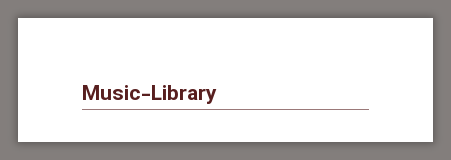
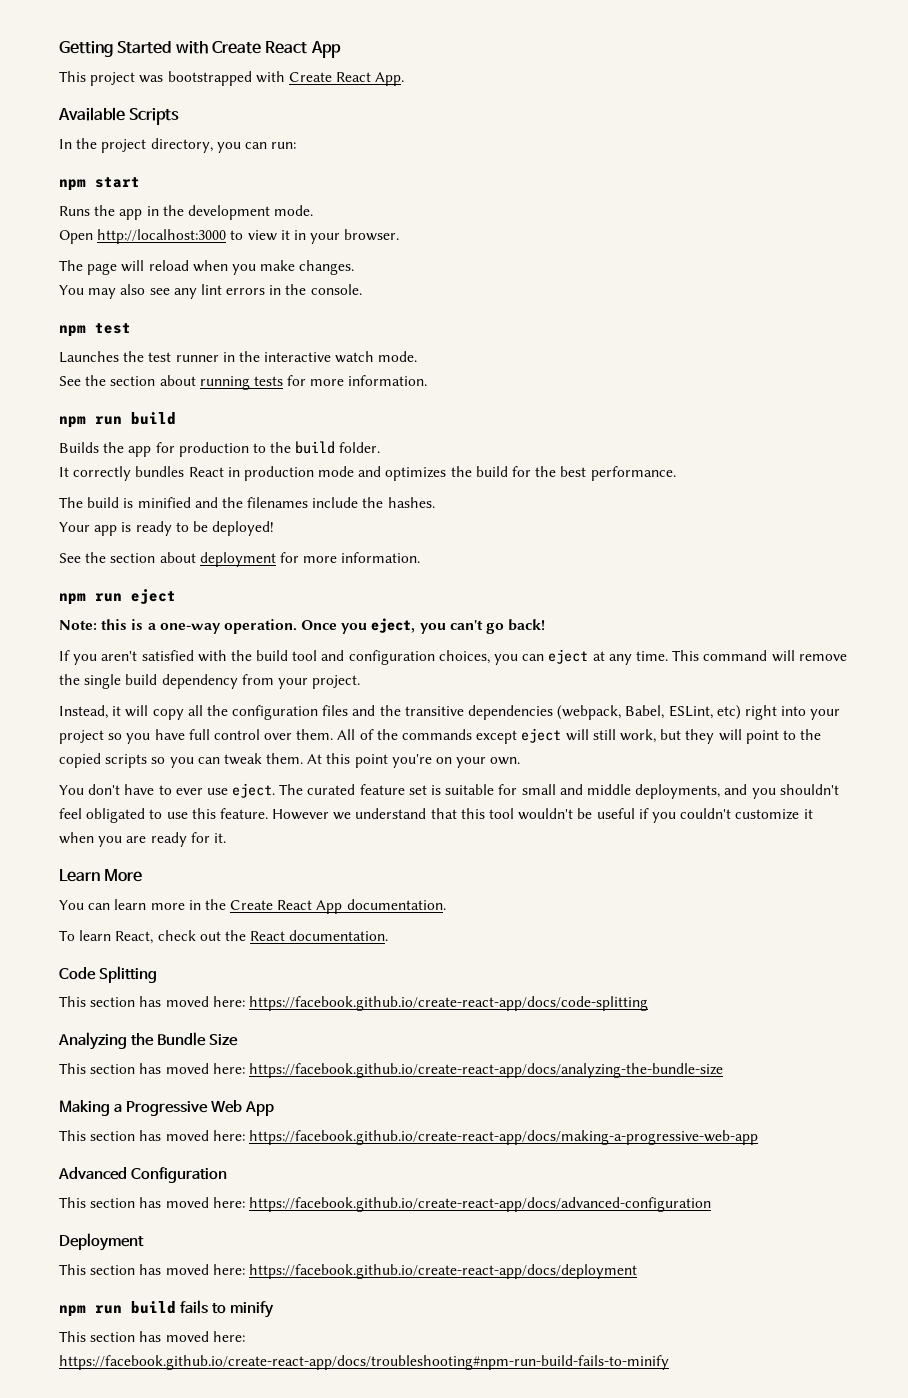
- Music-Library
+ Getting Started with Create React App
+ This project was bootstrapped with Create React App.
+ Available Scripts
+ In the project directory, you can run:
+ npm start
+ Runs the app in the development mode.
+ Open http://localhost:3000 to view it in your browser.
+ The page will reload when you make changes.
+ You may also see any lint errors in the console.
+ npm test
+ Launches the test runner in the interactive watch mode.
+ See the section about running tests for more information.
+ npm run build
+ Builds the app for production to the build folder.
+ It correctly bundles React in production mode and optimizes the build for the best performance.
+ The build is minified and the filenames include the hashes.
+ Your app is ready to be deployed!
+ See the section about deployment for more information.
+ npm run eject
+ Note: this is a one-way operation. Once you eject, you can't go back!
+ If you aren't satisfied with the build tool and configuration choices, you can eject at any time. This command will remove the single build dependency from your project.
+ Instead, it will copy all the configuration files and the transitive dependencies (webpack, Babel, ESLint, etc) right into your project so you have full control over them. All of the commands except eject will still work, but they will point to the copied scripts so you can tweak them. At this point you're on your own.
+ You don't have to ever use eject. The curated feature set is suitable for small and middle deployments, and you shouldn't feel obligated to use this feature. However we understand that this tool wouldn't be useful if you couldn't customize it when you are ready for it.
+ Learn More
+ You can learn more in the Create React App documentation.
+ To learn React, check out the React documentation.
+ Code Splitting
+ This section has moved here: https://facebook.github.io/create-react-app/docs/code-splitting
+ Analyzing the Bundle Size
+ This section has moved here: https://facebook.github.io/create-react-app/docs/analyzing-the-bundle-size
+ Making a Progressive Web App
+ This section has moved here: https://facebook.github.io/create-react-app/docs/making-a-progressive-web-app
+ Advanced Configuration
+ This section has moved here: https://facebook.github.io/create-react-app/docs/advanced-configuration
+ Deployment
+ This section has moved here: https://facebook.github.io/create-react-app/docs/deployment
+ npm run build fails to minify
+ This section has moved here: https://facebook.github.io/create-react-app/docs/troubleshooting#npm-run-build-fails-to-minify

